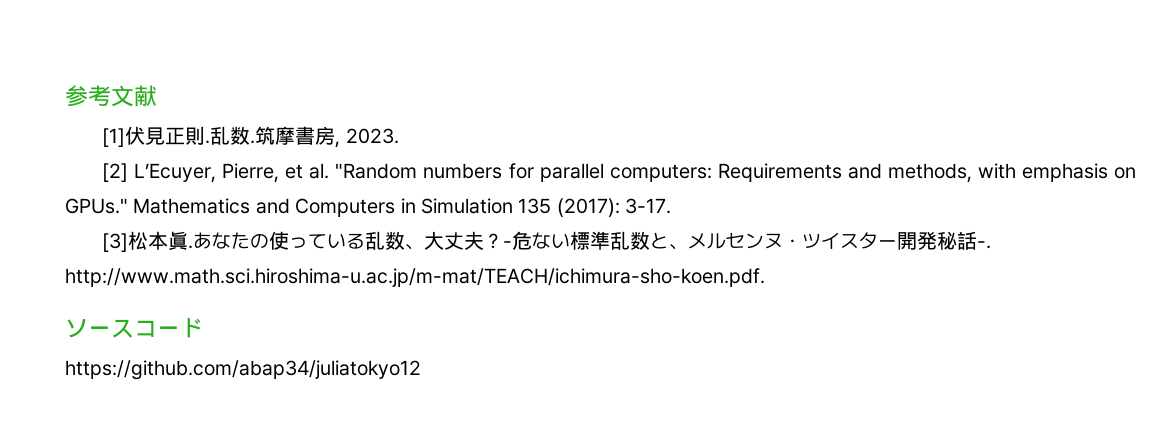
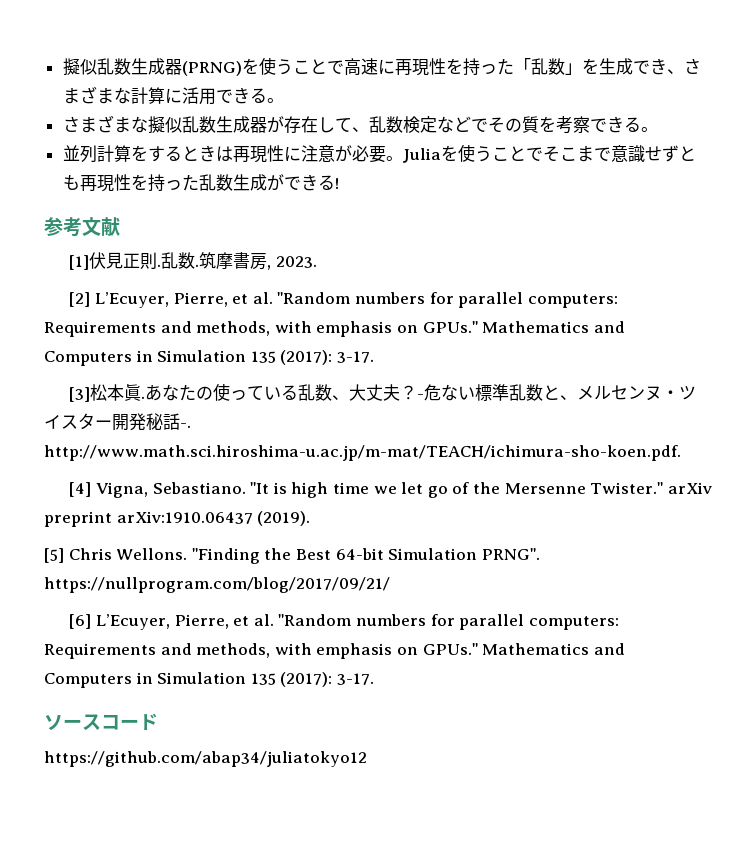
+ 擬似乱数生成器(PRNG)を使うことで高速に再現性を持った「乱数」を生成でき、さまざまな計算に活用できる。
+ さまざまな擬似乱数生成器が存在して、乱数検定などでその質を考察できる。
+ 並列計算をするときは再現性に注意が必要。Juliaを使うことでそこまで意識せずとも再現性を持った乱数生成ができる!
+ [4] Vigna, Sebastiano. "It is high time we let go of the Mersenne Twister." arXiv preprint arXiv:1910.06437 (2019).
+ [5] Chris Wellons. "Finding the Best 64-bit Simulation PRNG". https://nullprogram.com/blog/2017/09/21/
+ [6] L’Ecuyer, Pierre, et al. "Random numbers for parallel computers: Requirements and methods, with emphasis on GPUs." Mathematics and Computers in Simulation 135 (2017): 3-17.

